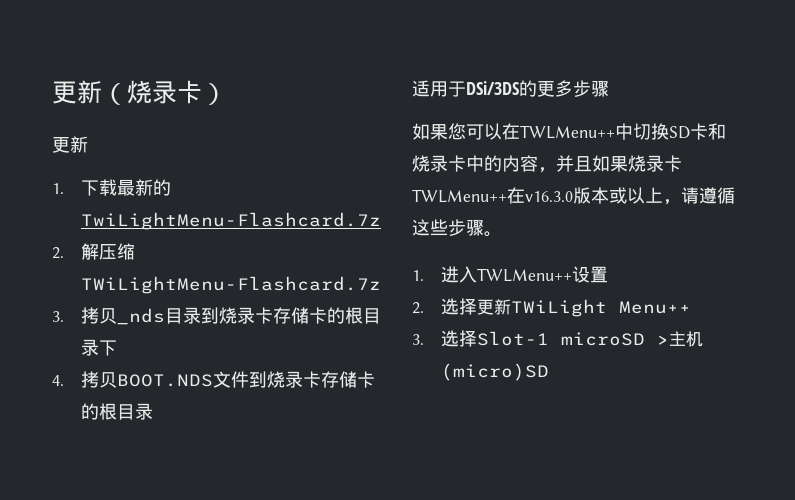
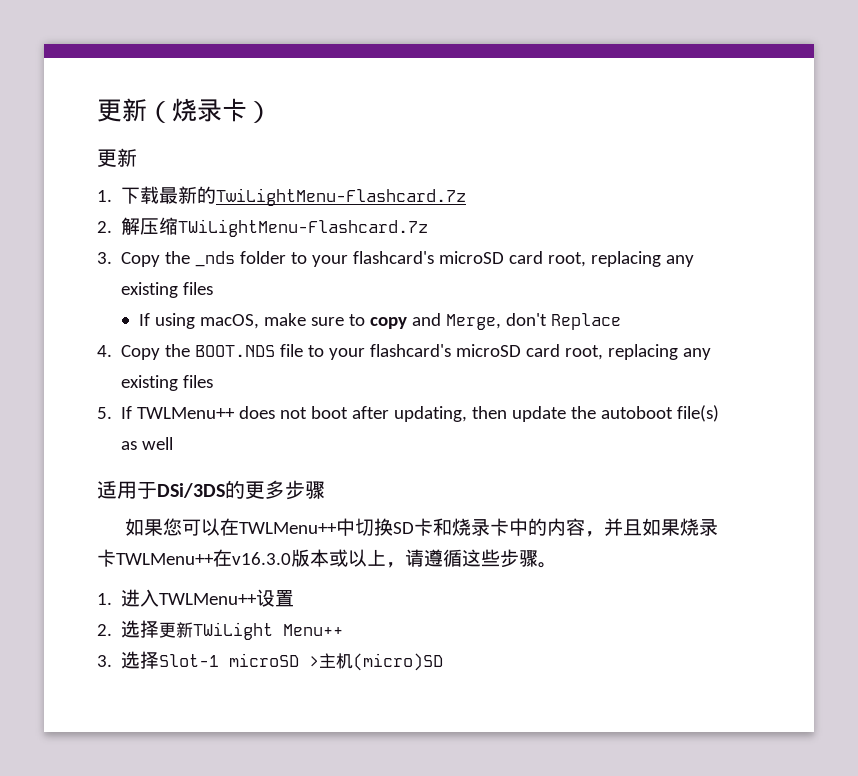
- 3.拷贝_nds目录到烧录卡存储卡的根目录下
- 4.拷贝BOOT.NDS文件到烧录卡存储卡的根目录
+ 3. Copy the _nds folder to your flashcard's microSD card root, replacing any existing files
+ If using macOS, make sure to copy and Merge, don't Replace
+ 4. Copy the BOOT.NDS file to your flashcard's microSD card root, replacing any existing files
+ 5. If TWLMenu++ does not boot after updating, then update the autoboot file(s) as well

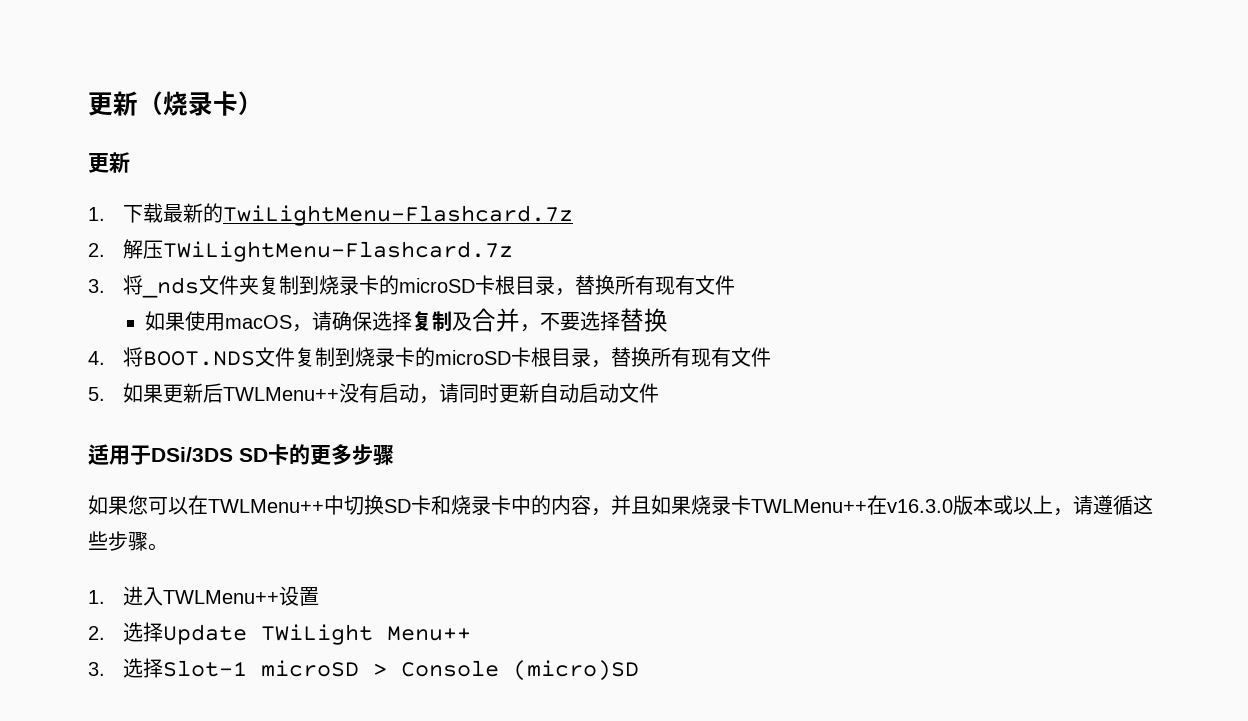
- 2.解压缩TWiLightMenu-Flashcard.7z
+ 2.解压TWiLightMenu-Flashcard.7z
- 3. Copy the _nds folder to your flashcard's microSD card root, replacing any existing files
- If using macOS, make sure to copy and Merge, don't Replace
- 4. Copy the BOOT.NDS file to your flashcard's microSD card root, replacing any existing files
- 5. If TWLMenu++ does not boot after updating, then update the autoboot file(s) as well
+ 3.将_nds文件夹复制到烧录卡的microSD卡根目录，替换所有现有文件
+ 如果使用macOS，请确保选择复制及合并，不要选择替换
+ 4.将BOOT.NDS文件复制到烧录卡的microSD卡根目录，替换所有现有文件
+ 5.如果更新后TWLMenu++没有启动，请同时更新自动启动文件
- 适用于DSi/3DS的更多步骤
+ 适用于DSi/3DS SD卡的更多步骤
- 2.选择更新TWiLight Menu++
+ 2.选择Update TWiLight Menu++
- 3.选择Slot-1 microSD >主机(micro)SD
+ 3.选择Slot-1 microSD > Console (micro)SD

